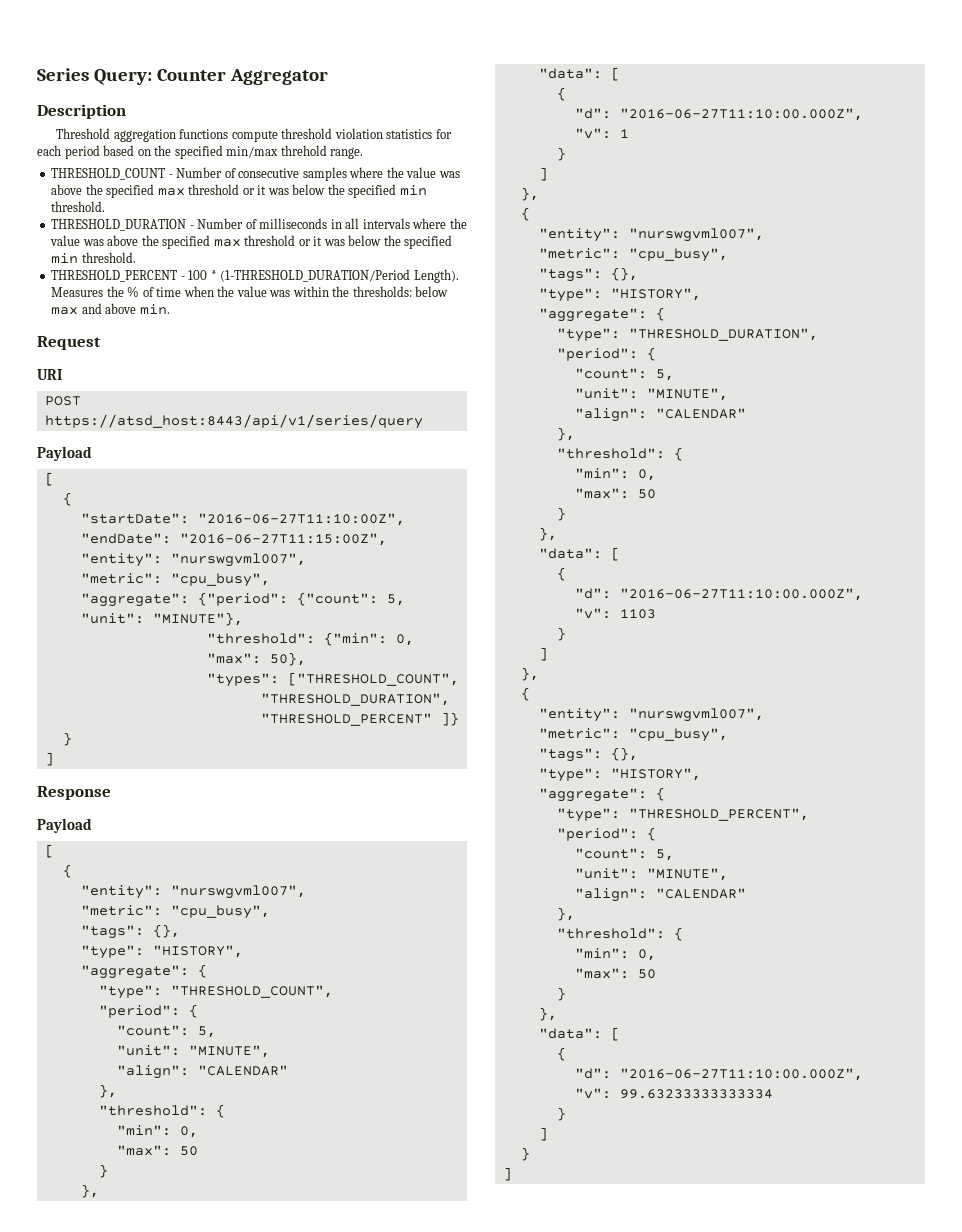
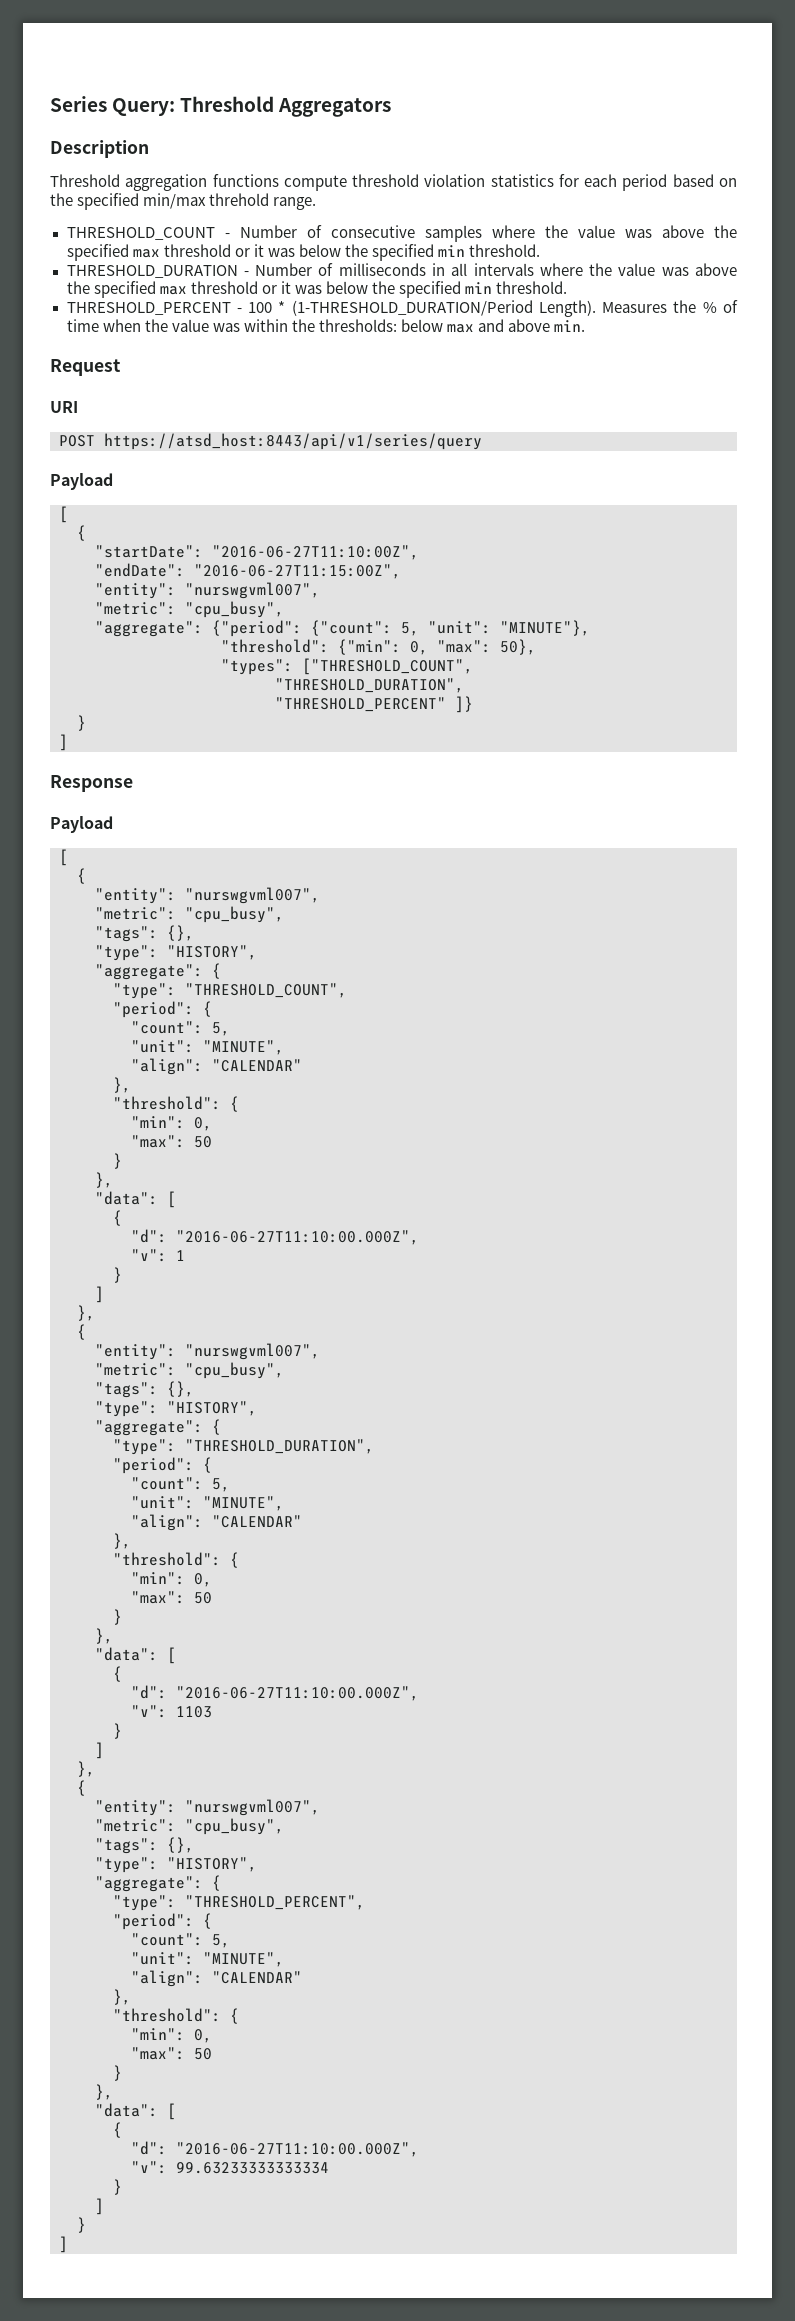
- Series Query: Counter Aggregator
+ Series Query: Threshold Aggregators

